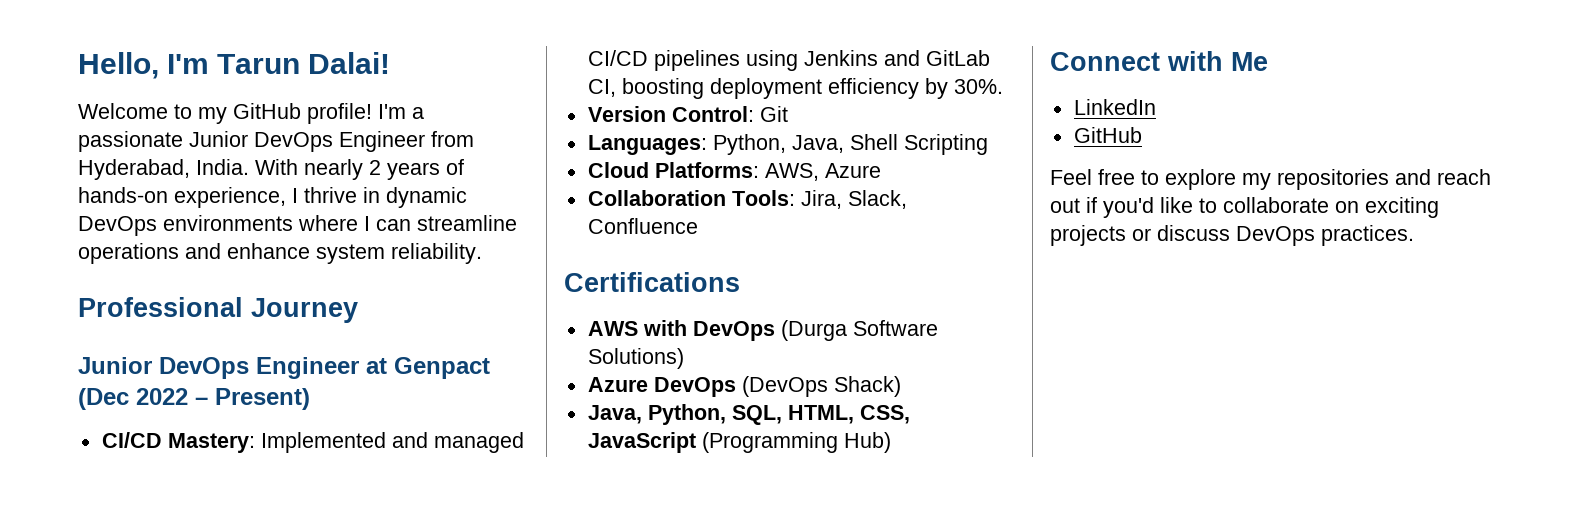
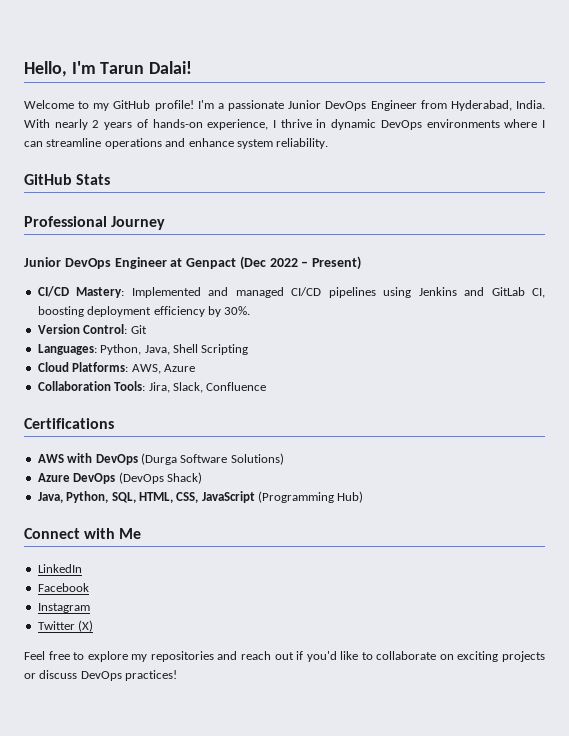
+ GitHub Stats
  LinkedIn
- GitHub
+ Facebook
+ Instagram
+ Twitter (X)
- Feel free to explore my repositories and reach out if you'd like to collaborate on exciting projects or discuss DevOps practices.
+ Feel free to explore my repositories and reach out if you'd like to collaborate on exciting projects or discuss DevOps practices!

